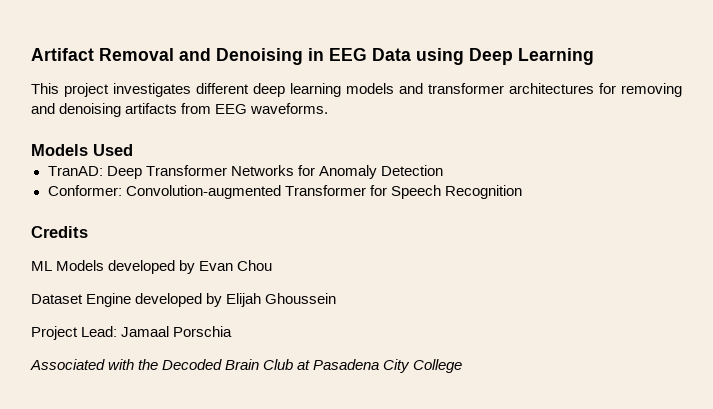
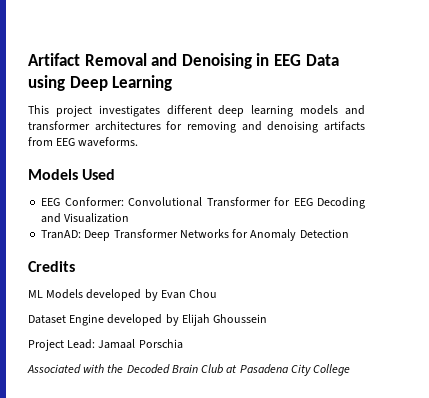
+ EEG Conformer: Convolutional Transformer for EEG Decoding and Visualization
- Conformer: Convolution-augmented Transformer for Speech Recognition

